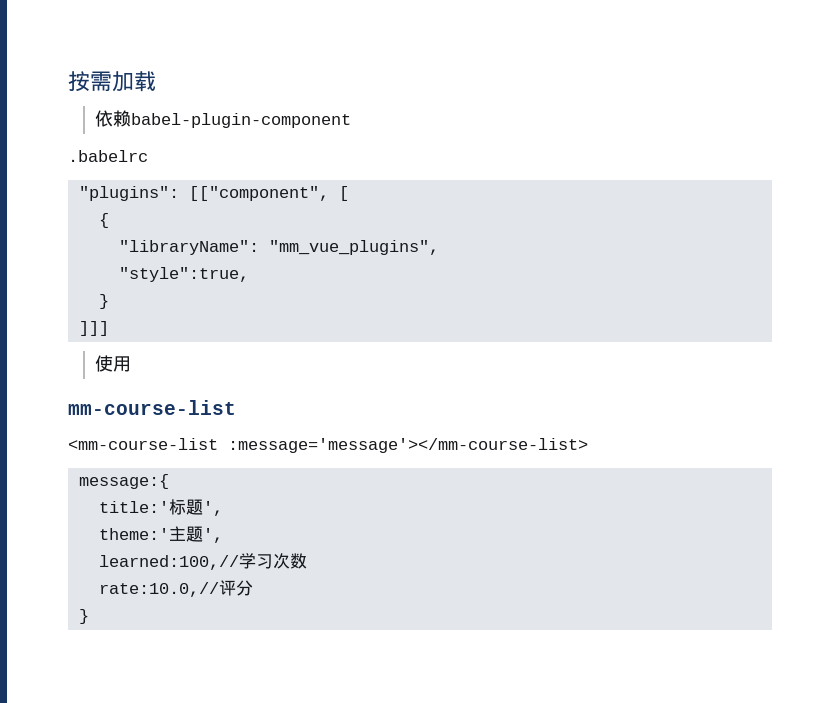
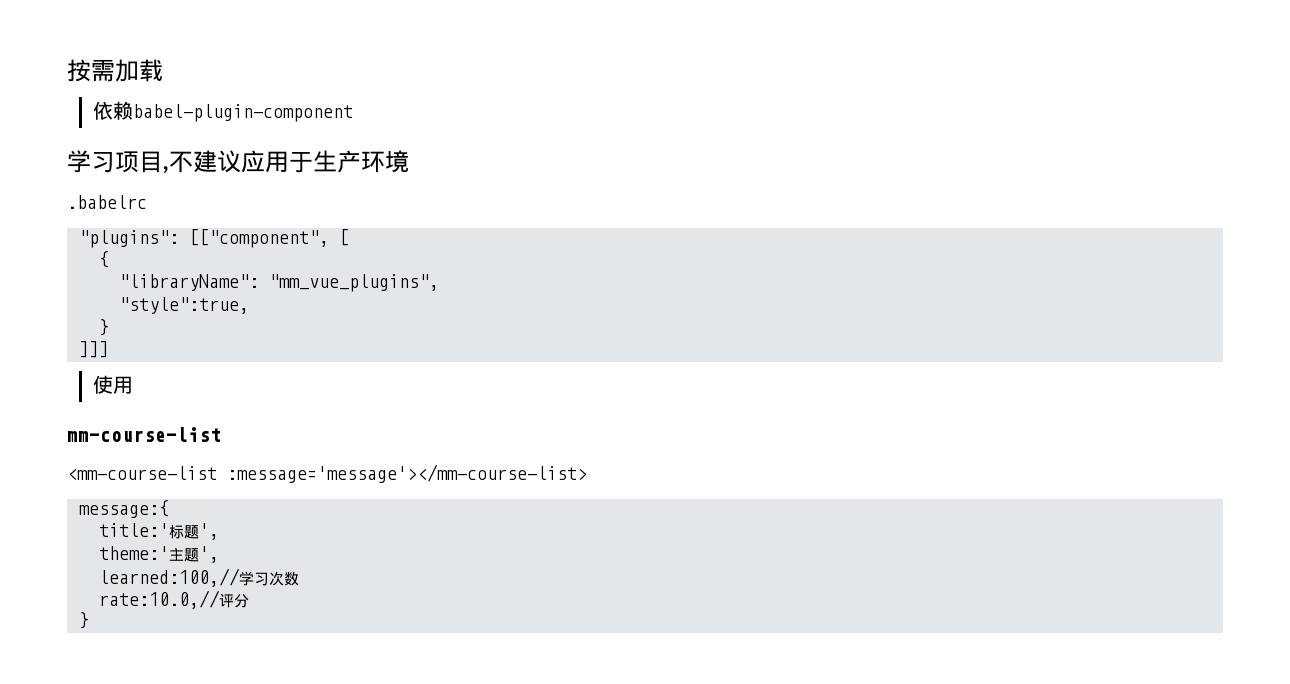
+ 学习项目,不建议应用于生产环境

